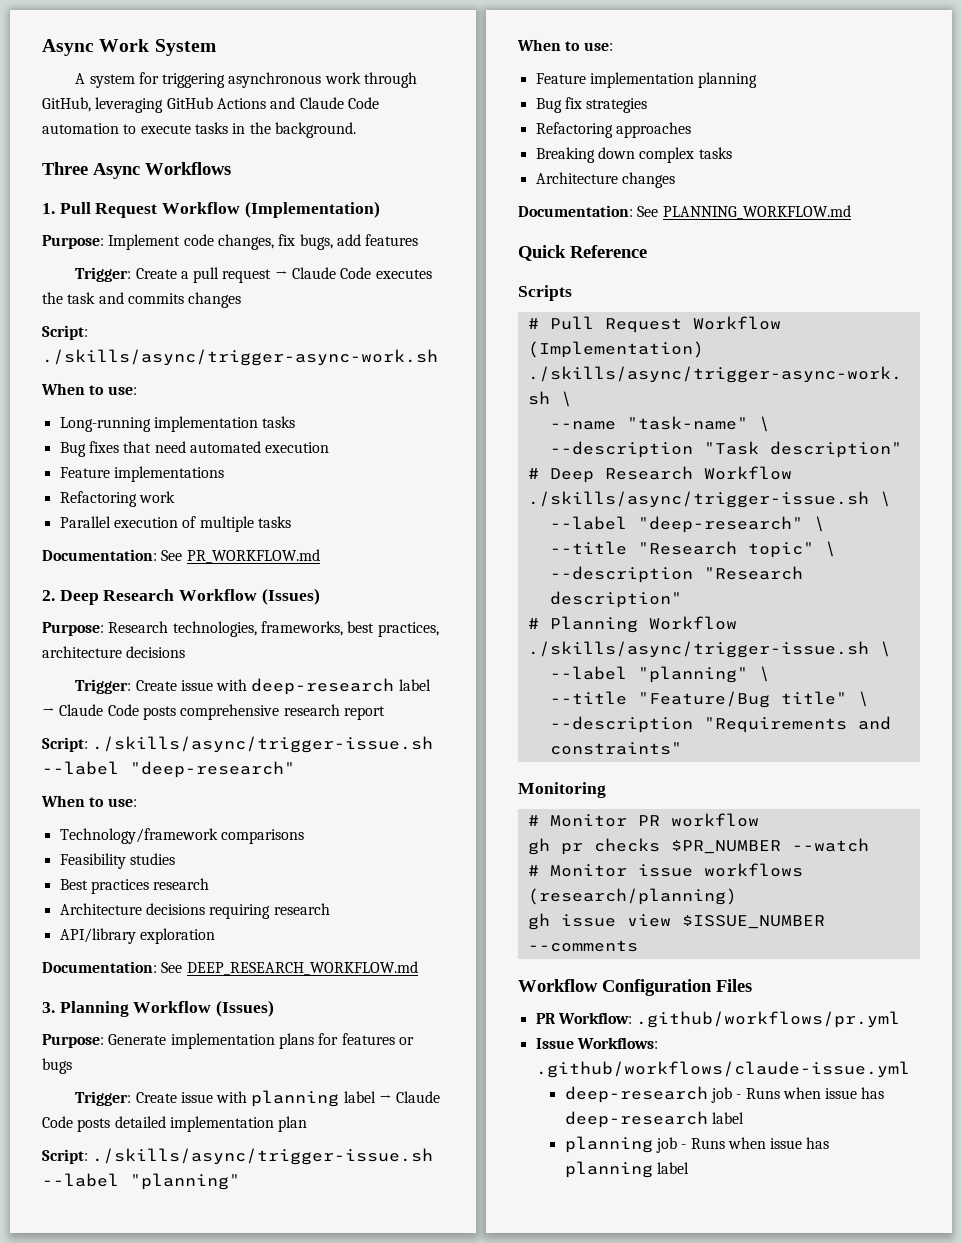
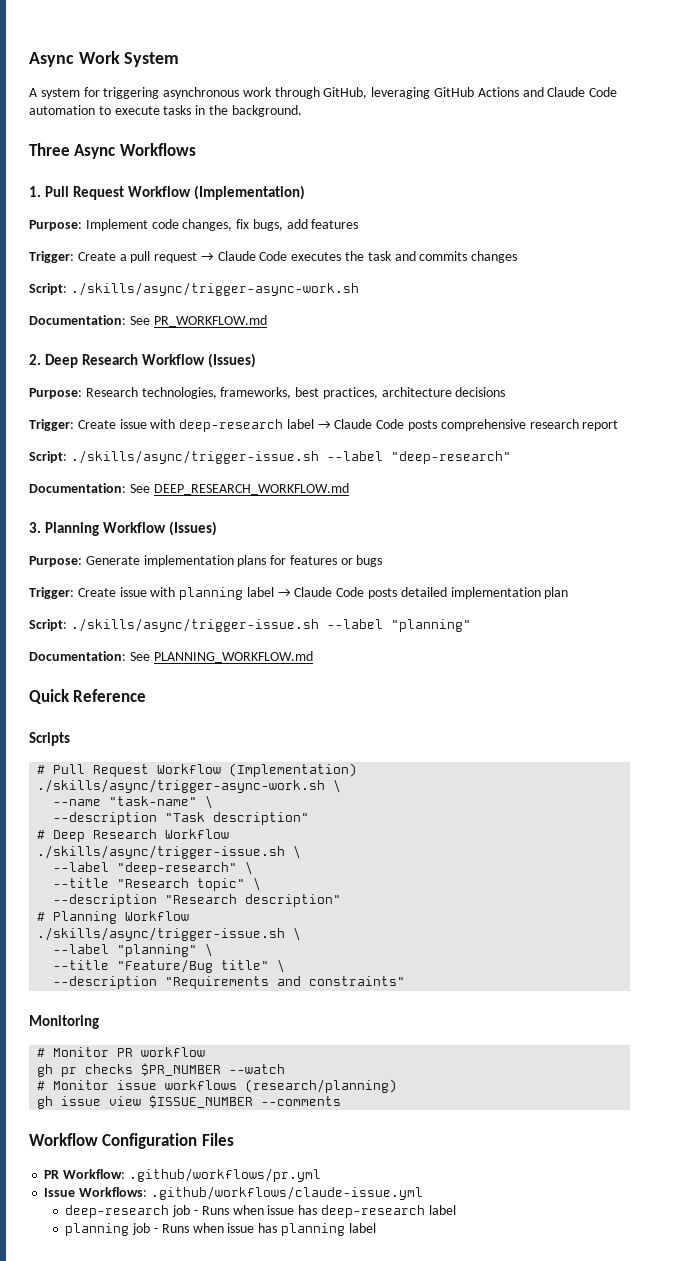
  Script: ./skills/async/trigger-async-work.sh
- When to use:
- Long-running implementation tasks
- Bug fixes that need automated execution
- Feature implementations
- Refactoring work
- Parallel execution of multiple tasks
  Script: ./skills/async/trigger-issue.sh --label "deep-research"
- When to use:
- Technology/framework comparisons
- Feasibility studies
- Best practices research
- Architecture decisions requiring research
- API/library exploration
  Script: ./skills/async/trigger-issue.sh --label "planning"
- When to use:
- Feature implementation planning
- Bug fix strategies
- Refactoring approaches
- Breaking down complex tasks
- Architecture changes

